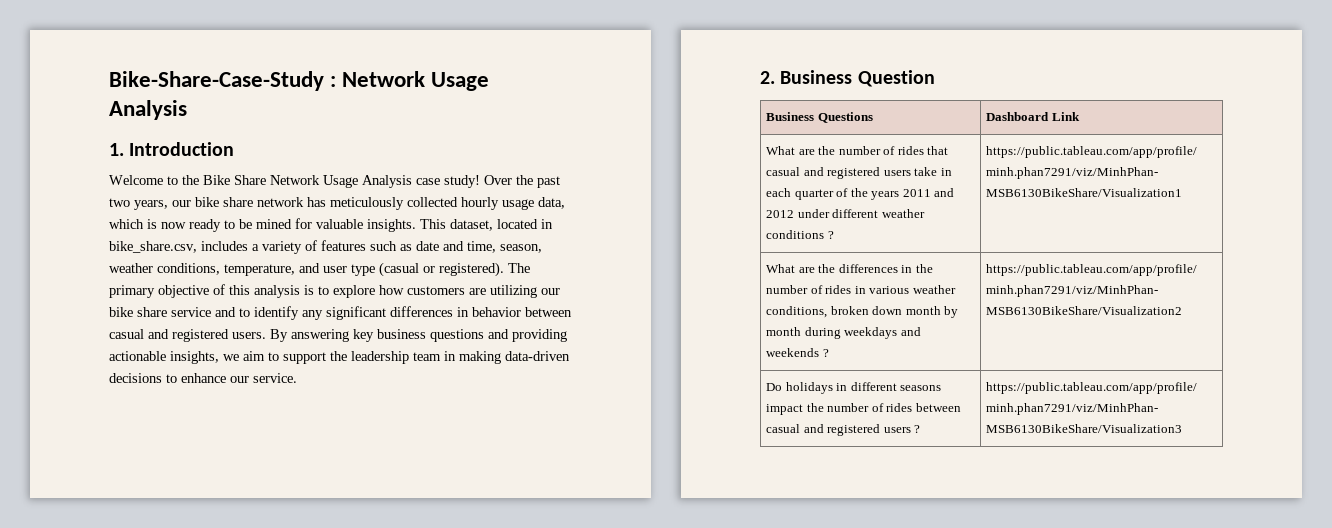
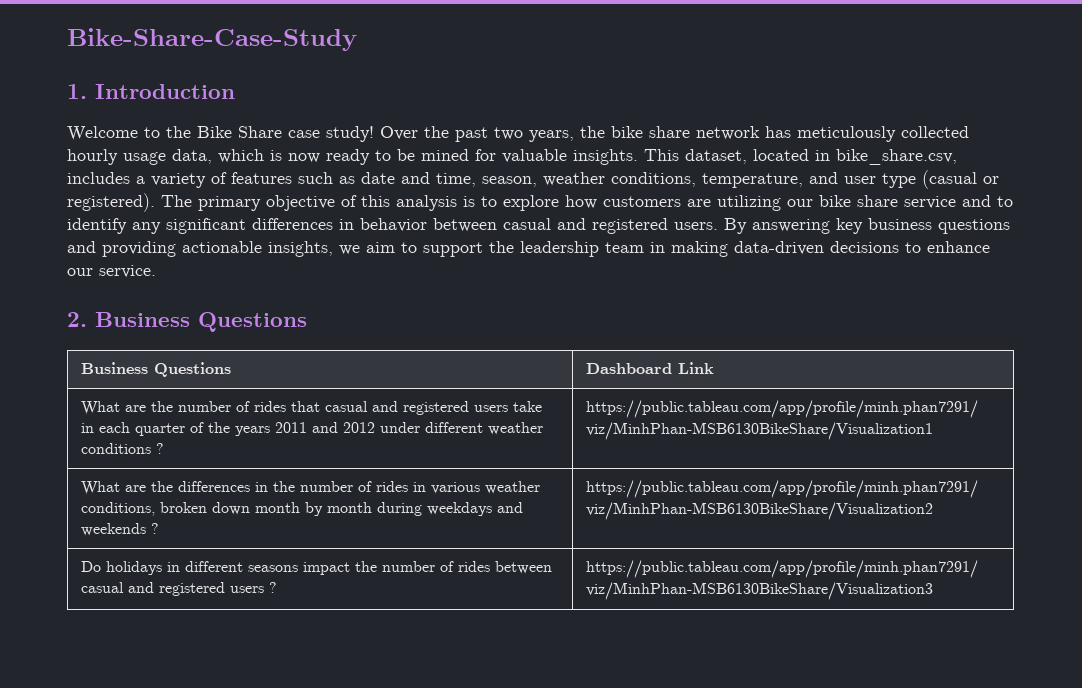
- Bike-Share-Case-Study : Network Usage Analysis
+ Bike-Share-Case-Study
- Welcome to the Bike Share Network Usage Analysis case study!
+ Welcome to the Bike Share case study!
- Over the past two years, our bike share network has meticulously collected hourly usage data, which is now ready to be mined for valuable insights.
+ Over the past two years, the bike share network has meticulously collected hourly usage data, which is now ready to be mined for valuable insights.
- 2. Business Question
+ 2. Business Questions

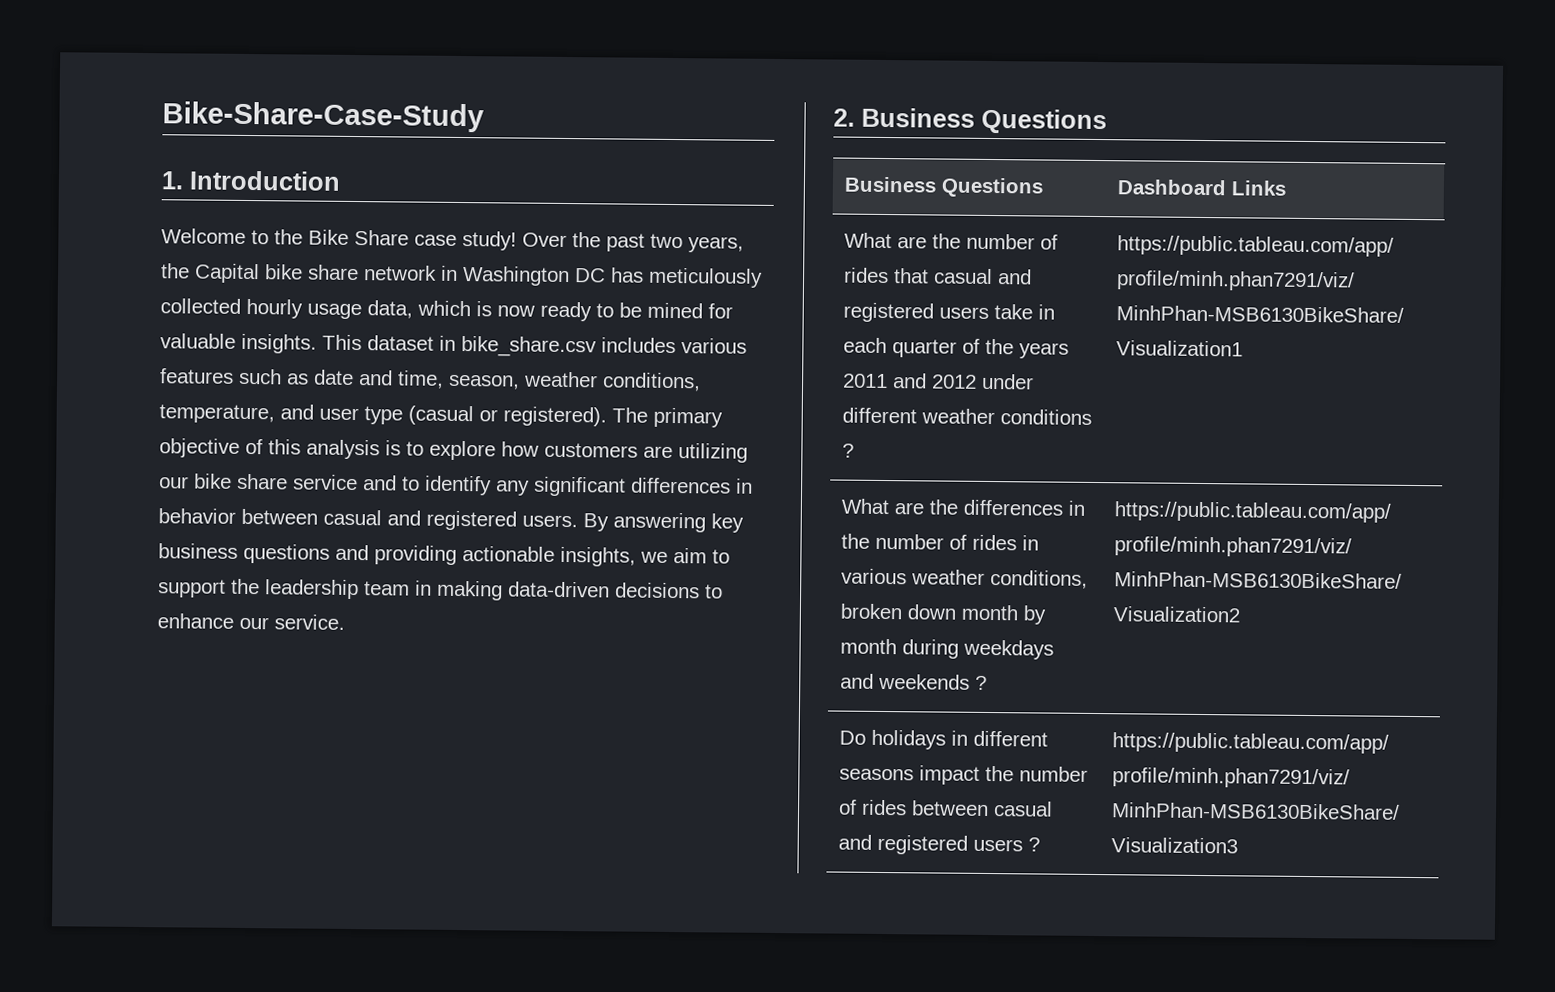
- Over the past two years, the bike share network has meticulously collected hourly usage data, which is now ready to be mined for valuable insights.
+ Over the past two years, the Capital bike share network in Washington DC has meticulously collected hourly usage data, which is now ready to be mined for valuable insights.
- This dataset, located in bike_share.csv, includes a variety of features such as date and time, season, weather conditions, temperature, and user type (casual or registered).
+ This dataset in bike_share.csv includes various features such as date and time, season, weather conditions, temperature, and user type (casual or registered).
- Business Questions | Dashboard Link
+ Business Questions | Dashboard Links

